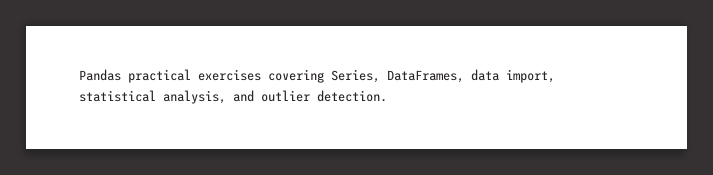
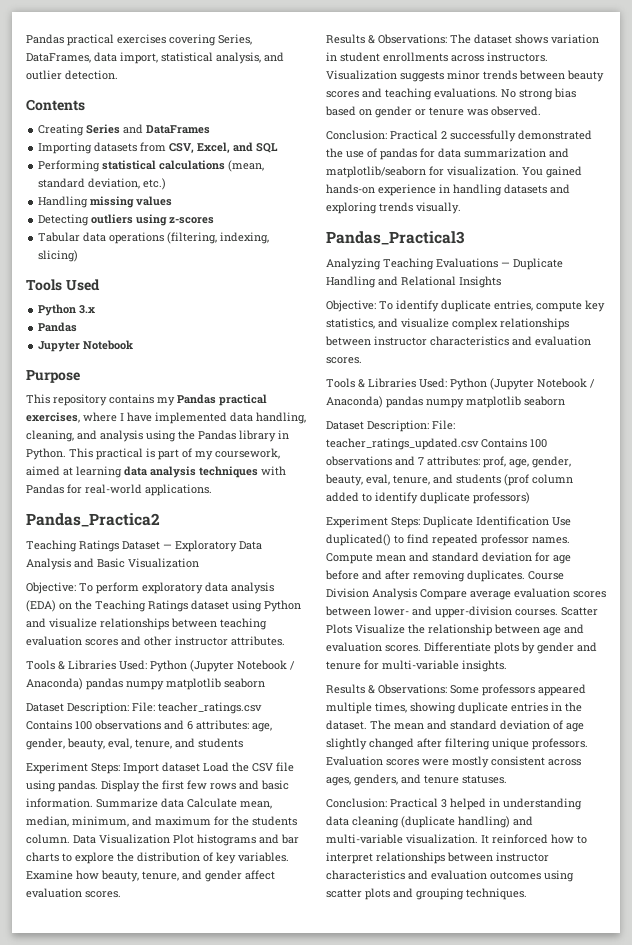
+ Contents
+ Creating Series and DataFrames
+ Importing datasets from CSV, Excel, and SQL
+ Performing statistical calculations (mean, standard deviation, etc.)
+ Handling missing values
+ Detecting outliers using z-scores
+ Tabular data operations (filtering, indexing, slicing)
+ Tools Used
+ Python 3.x
+ Pandas
+ Jupyter Notebook
+ Purpose
+ This repository contains my Pandas practical exercises, where I have implemented data handling, cleaning, and analysis using the Pandas library in Python. This practical is part of my coursework, aimed at learning data analysis techniques with Pandas for real-world applications.
+ Pandas_Practica2
+ Teaching Ratings Dataset — Exploratory Data Analysis and Basic Visualization
+ Objective: To perform exploratory data analysis (EDA) on the Teaching Ratings dataset using Python and visualize relationships between teaching evaluation scores and other instructor attributes.
+ Tools & Libraries Used: Python (Jupyter Notebook / Anaconda) pandas numpy matplotlib seaborn
+ Dataset Description: File: teacher_ratings.csv Contains 100 observations and 6 attributes: age, gender, beauty, eval, tenure, and students
+ Experiment Steps: Import dataset Load the CSV file using pandas. Display the first few rows and basic information. Summarize data Calculate mean, median, minimum, and maximum for the students column. Data Visualization Plot histograms and bar charts to explore the distribution of key variables. Examine how beauty, tenure, and gender affect evaluation scores.
+ Results & Observations: The dataset shows variation in student enrollments across instructors. Visualization suggests minor trends between beauty scores and teaching evaluations. No strong bias based on gender or tenure was observed.
+ Conclusion: Practical 2 successfully demonstrated the use of pandas for data summarization and matplotlib/seaborn for visualization. You gained hands-on experience in handling datasets and exploring trends visually.
+ Pandas_Practical3
+ Analyzing Teaching Evaluations — Duplicate Handling and Relational Insights
+ Objective: To identify duplicate entries, compute key statistics, and visualize complex relationships between instructor characteristics and evaluation scores.
+ Tools & Libraries Used: Python (Jupyter Notebook / Anaconda) pandas numpy matplotlib seaborn
+ Dataset Description: File: teacher_ratings_updated.csv Contains 100 observations and 7 attributes: prof, age, gender, beauty, eval, tenure, and students (prof column added to identify duplicate professors)
+ Experiment Steps: Duplicate Identification Use duplicated() to find repeated professor names. Compute mean and standard deviation for age before and after removing duplicates. Course Division Analysis Compare average evaluation scores between lower- and upper-division courses. Scatter Plots Visualize the relationship between age and evaluation scores. Differentiate plots by gender and tenure for multi-variable insights.
+ Results & Observations: Some professors appeared multiple times, showing duplicate entries in the dataset. The mean and standard deviation of age slightly changed after filtering unique professors. Evaluation scores were mostly consistent across ages, genders, and tenure statuses.
+ Conclusion: Practical 3 helped in understanding data cleaning (duplicate handling) and multi-variable visualization. It reinforced how to interpret relationships between instructor characteristics and evaluation outcomes using scatter plots and grouping techniques.

